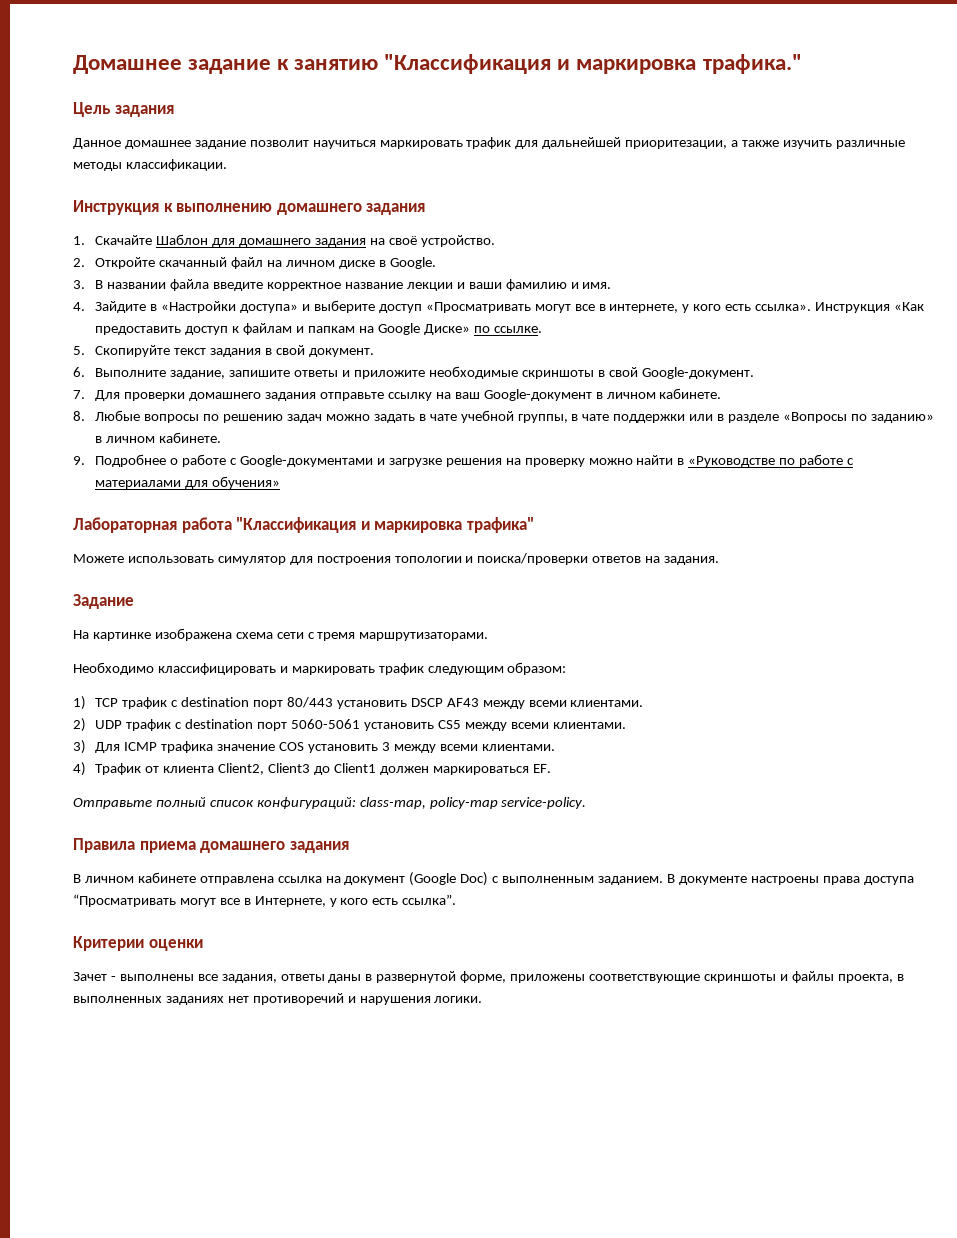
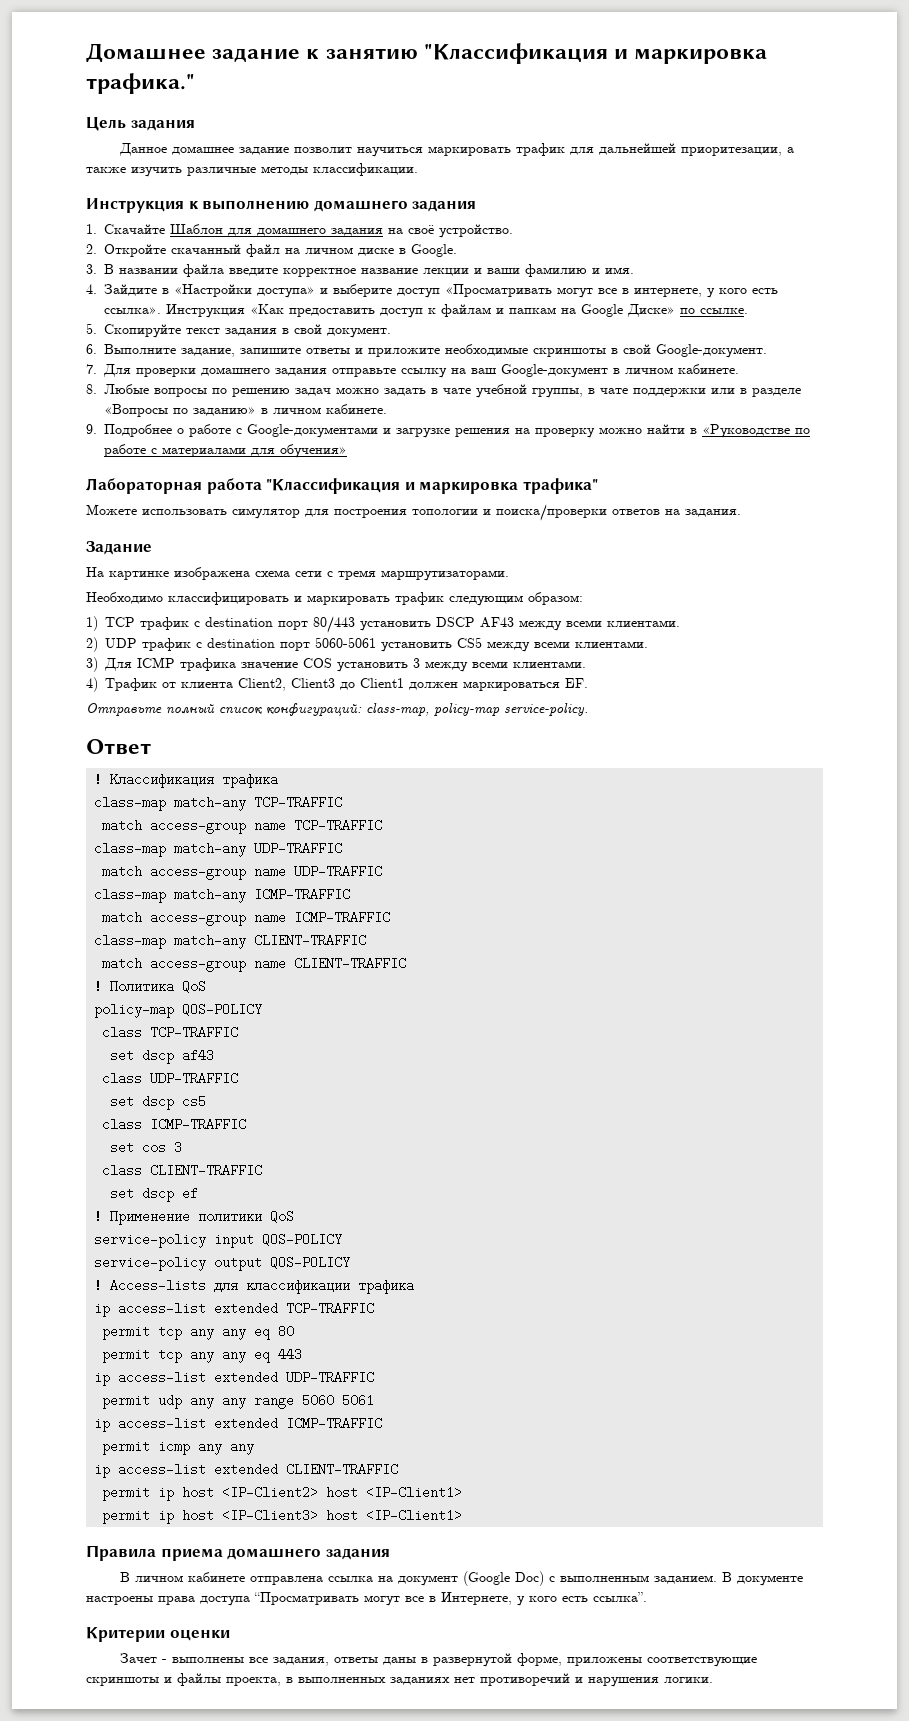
+ Ответ
+ ! Классификация трафика
+ class-map match-any TCP-TRAFFIC
+ match access-group name TCP-TRAFFIC
+ class-map match-any UDP-TRAFFIC
+ match access-group name UDP-TRAFFIC
+ class-map match-any ICMP-TRAFFIC
+ match access-group name ICMP-TRAFFIC
+ class-map match-any CLIENT-TRAFFIC
+ match access-group name CLIENT-TRAFFIC
+ ! Политика QoS
+ policy-map QOS-POLICY
+ class TCP-TRAFFIC
+ set dscp af43
+ class UDP-TRAFFIC
+ set dscp cs5
+ class ICMP-TRAFFIC
+ set cos 3
+ class CLIENT-TRAFFIC
+ set dscp ef
+ ! Применение политики QoS
+ service-policy input QOS-POLICY
+ service-policy output QOS-POLICY
+ ! Access-lists для классификации трафика
+ ip access-list extended TCP-TRAFFIC
+ permit tcp any any eq 80
+ permit tcp any any eq 443
+ ip access-list extended UDP-TRAFFIC
+ permit udp any any range 5060 5061
+ ip access-list extended ICMP-TRAFFIC
+ permit icmp any any
+ ip access-list extended CLIENT-TRAFFIC
+ permit ip host <IP-Client2> host <IP-Client1>
+ permit ip host <IP-Client3> host <IP-Client1>

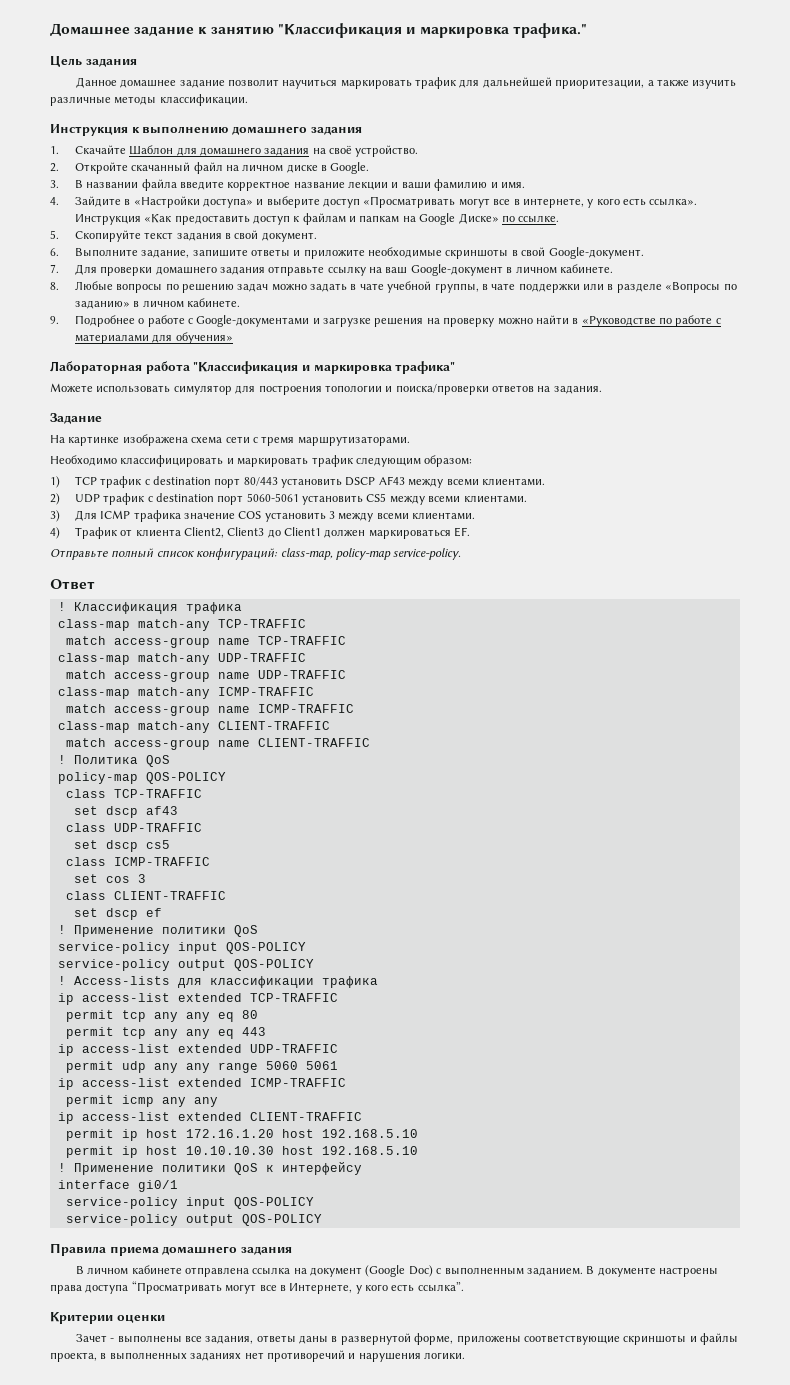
- permit ip host <IP-Client2> host <IP-Client1>
- permit ip host <IP-Client3> host <IP-Client1>
+ permit ip host 172.16.1.20 host 192.168.5.10
+ permit ip host 10.10.10.30 host 192.168.5.10
+ ! Применение политики QoS к интерфейсу
+ interface gi0/1
+ service-policy input QOS-POLICY
+ service-policy output QOS-POLICY

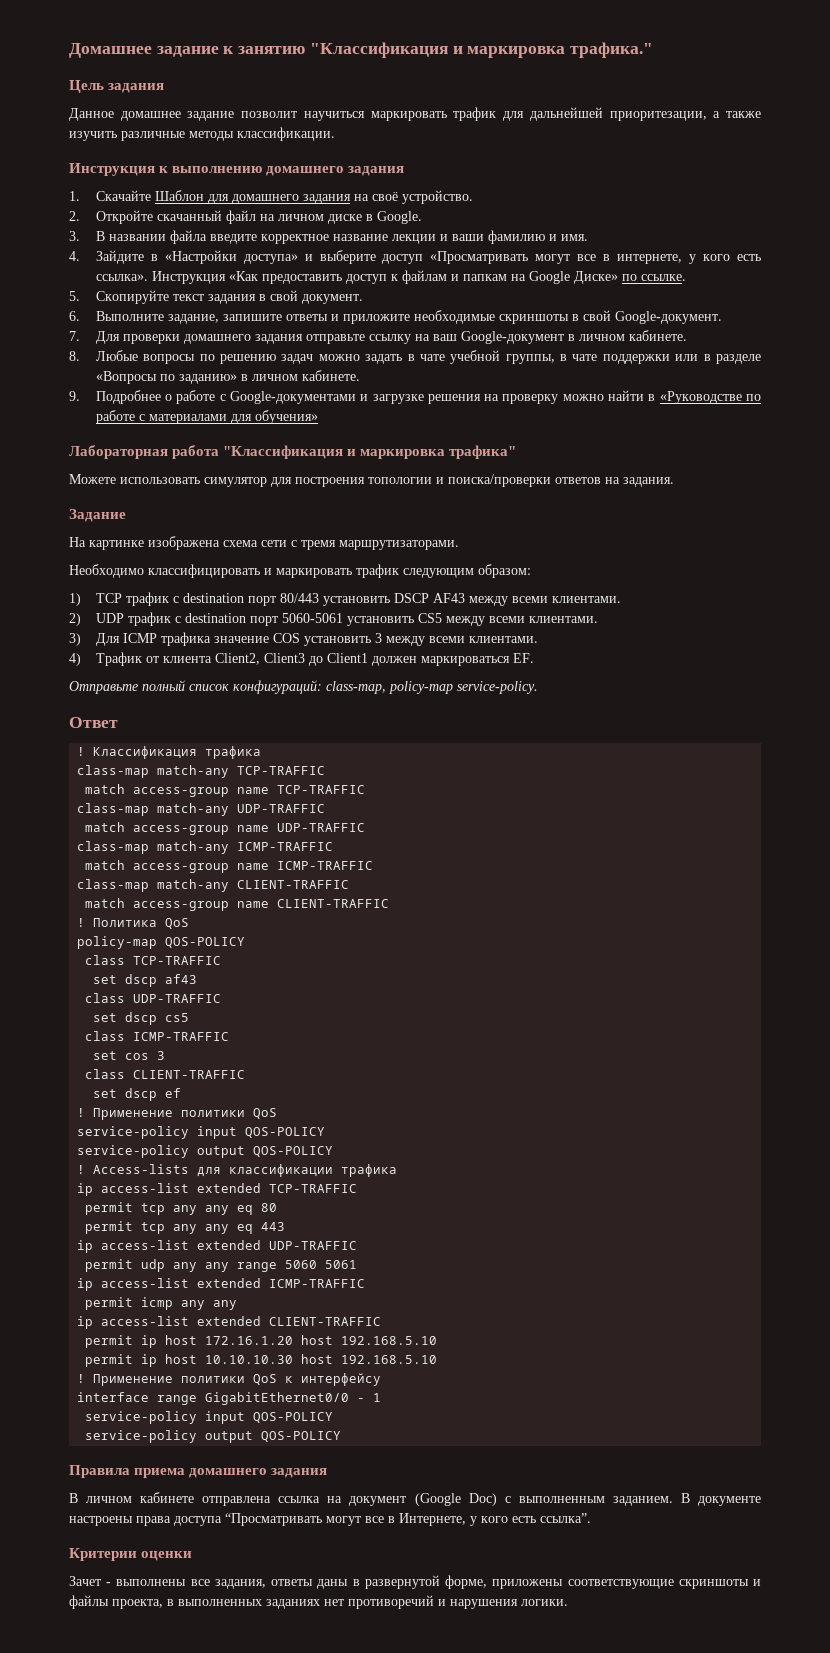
- interface gi0/1
+ interface range GigabitEthernet0/0 - 1

